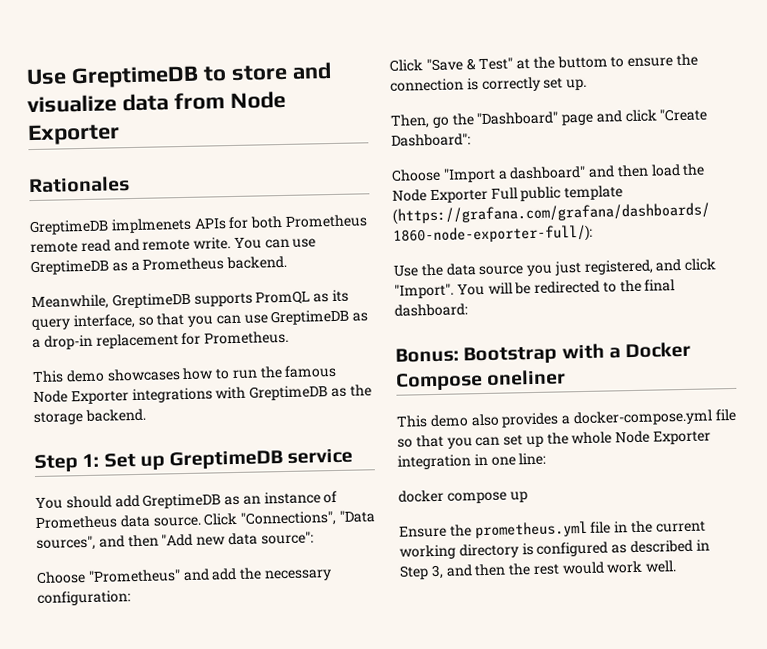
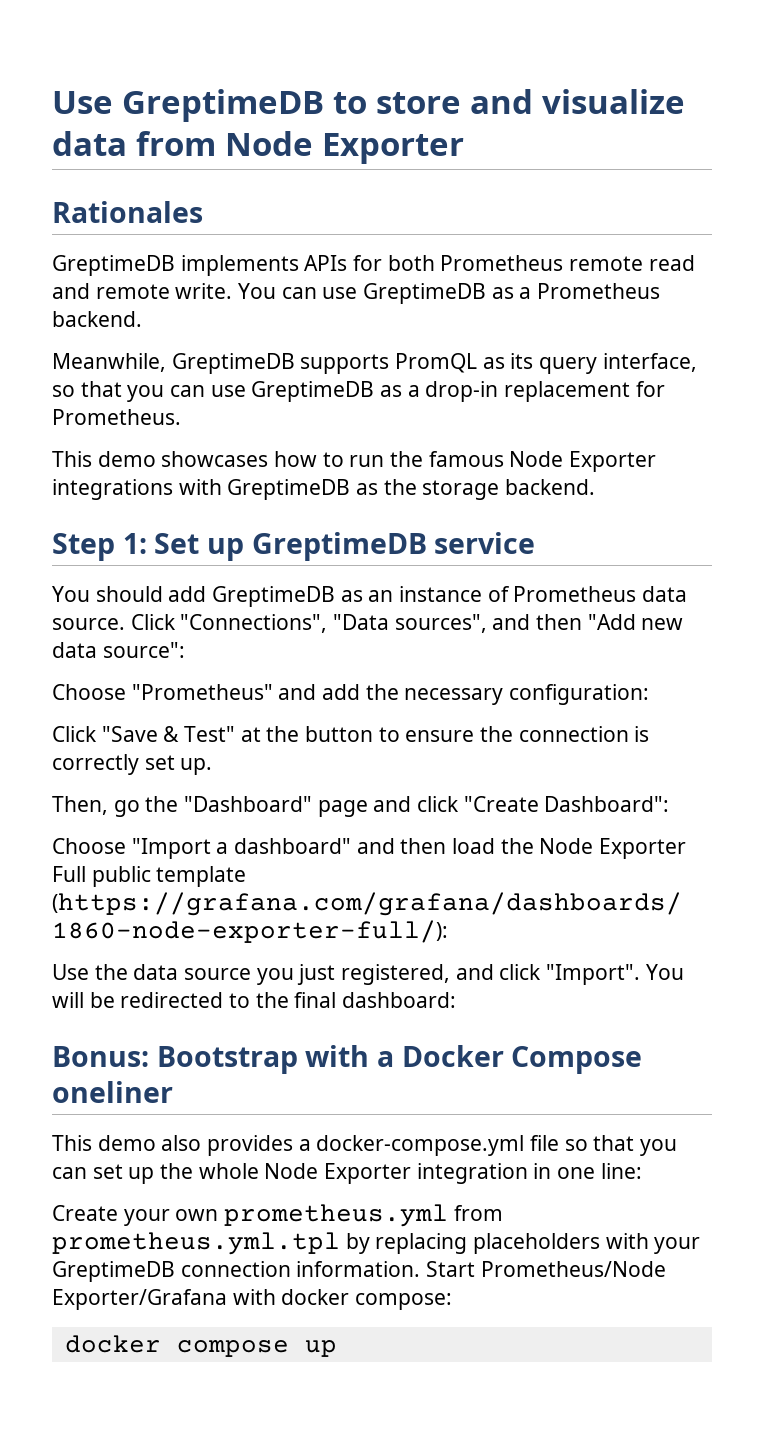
- GreptimeDB implmenets APIs for both Prometheus remote read and remote write.
+ GreptimeDB implements APIs for both Prometheus remote read and remote write.
- Click "Save & Test" at the buttom to ensure the connection is correctly set up.
+ Click "Save & Test" at the button to ensure the connection is correctly set up.
+ Create your own prometheus.yml from prometheus.yml.tpl by replacing placeholders with your GreptimeDB connection information. Start Prometheus/Node Exporter/Grafana with docker compose:
  docker compose up
- Ensure the prometheus.yml file in the current working directory is configured as described in Step 3, and then the rest would work well.

